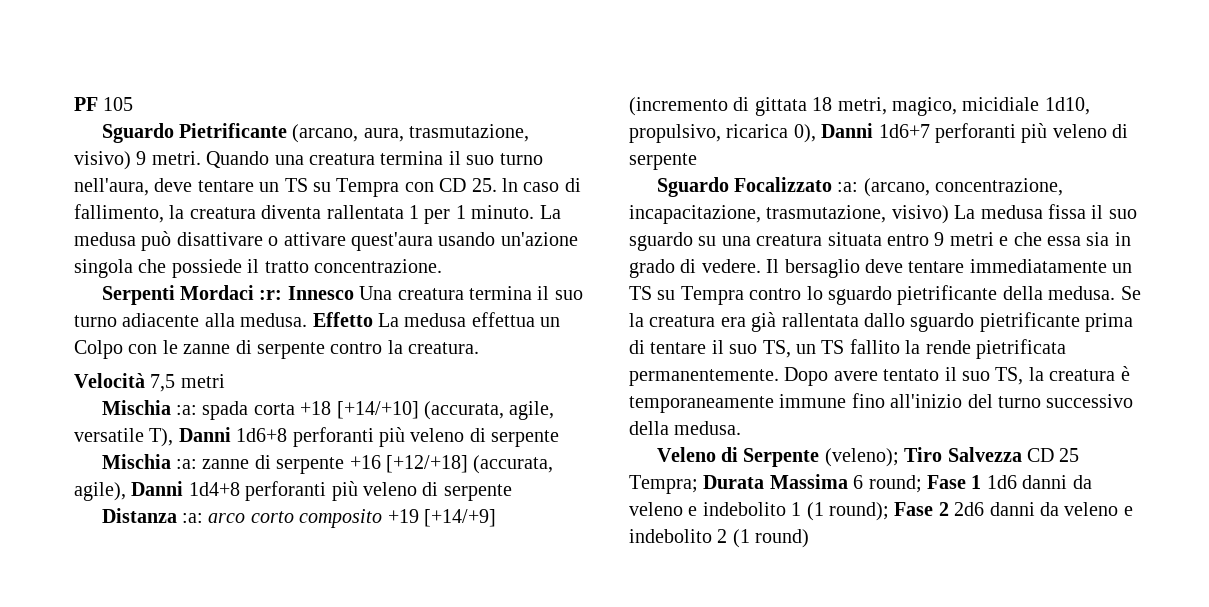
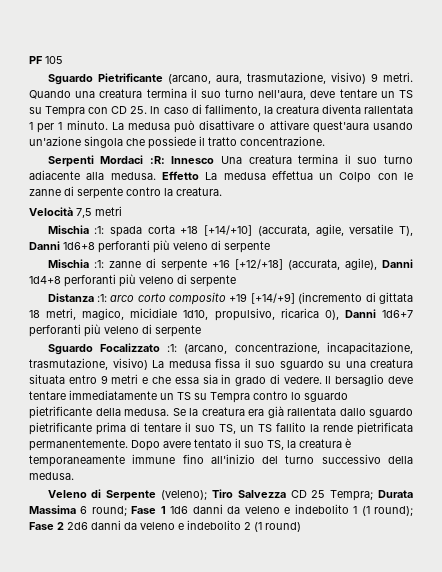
- Serpenti Mordaci :r: Innesco Una creatura termina il suo turno adiacente alla medusa.
+ Serpenti Mordaci :R: Innesco Una creatura termina il suo turno adiacente alla medusa.
- Mischia :a: spada corta +18 [+14/+10] (accurata, agile, versatile T), Danni 1d6+8 perforanti più veleno di serpente
+ Mischia :1: spada corta +18 [+14/+10] (accurata, agile, versatile T), Danni 1d6+8 perforanti più veleno di serpente
- Mischia :a: zanne di serpente +16 [+12/+18] (accurata, agile), Danni 1d4+8 perforanti più veleno di serpente
+ Mischia :1: zanne di serpente +16 [+12/+18] (accurata, agile), Danni 1d4+8 perforanti più veleno di serpente
- Distanza :a: arco corto composito +19 [+14/+9] (incremento di gittata 18 metri, magico, micidiale 1d10, propulsivo, ricarica 0), Danni 1d6+7 perforanti più veleno di serpente
+ Distanza :1: arco corto composito +19 [+14/+9] (incremento di gittata 18 metri, magico, micidiale 1d10, propulsivo, ricarica 0), Danni 1d6+7 perforanti più veleno di serpente
- Sguardo Focalizzato :a: (arcano, concentrazione, incapacitazione, trasmutazione, visivo) La medusa fissa il suo sguardo su una creatura situata entro 9 metri e che essa sia in grado di vedere.
+ Sguardo Focalizzato :1: (arcano, concentrazione, incapacitazione, trasmutazione, visivo) La medusa fissa il suo sguardo su una creatura situata entro 9 metri e che essa sia in grado di vedere.

